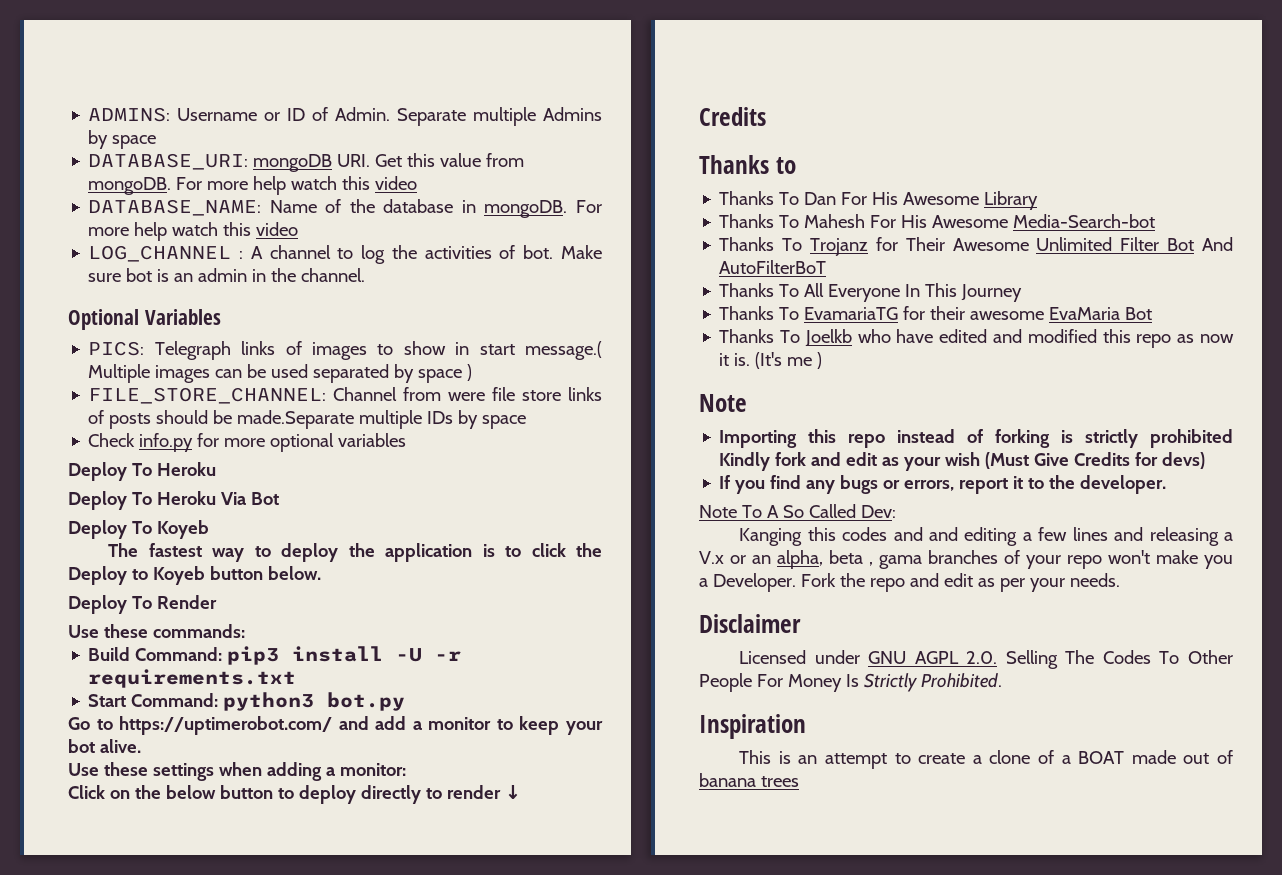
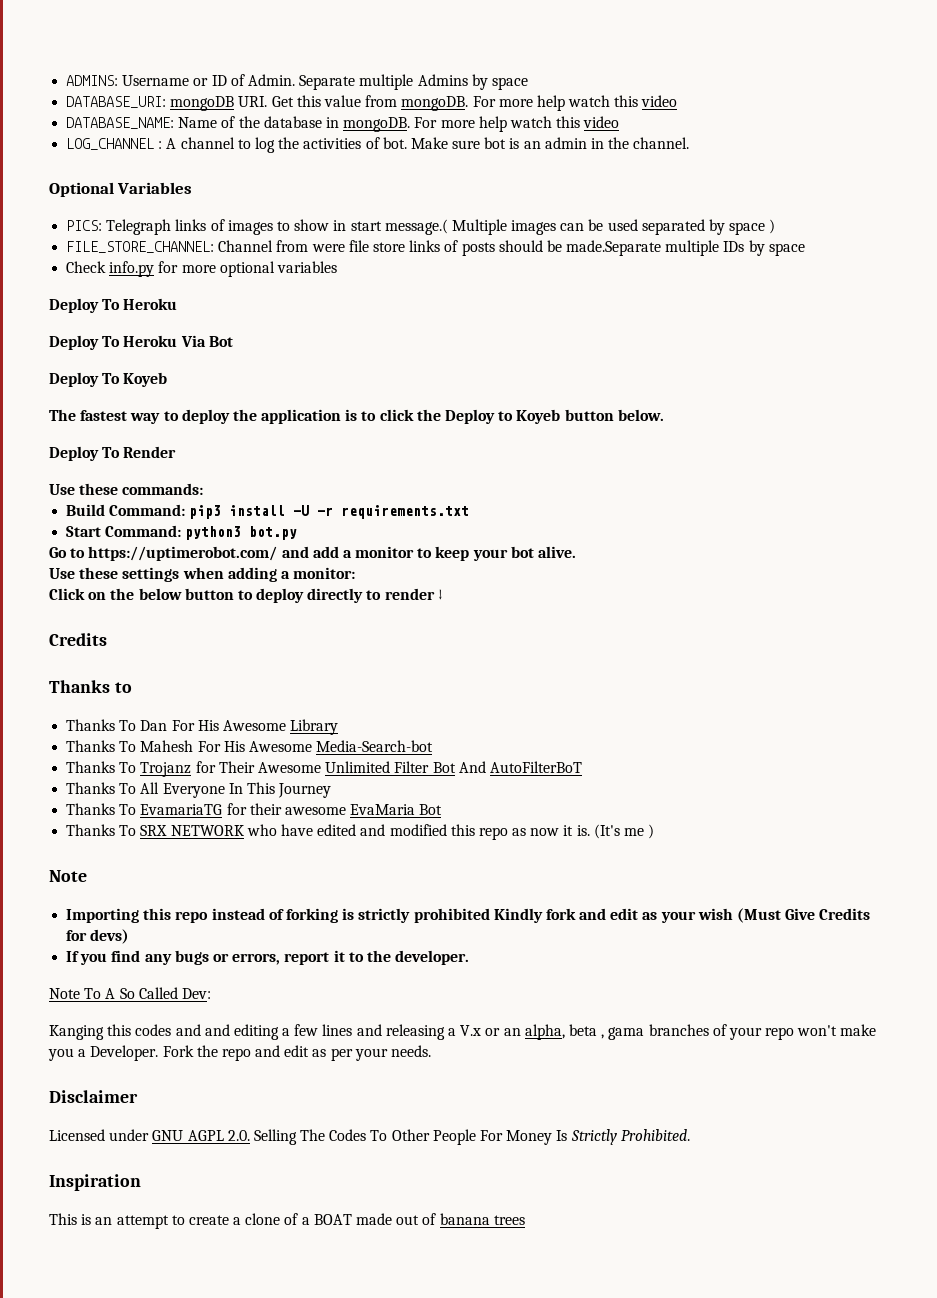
- Thanks To Joelkb who have edited and modified this repo as now it is.
+ Thanks To SRX NETWORK who have edited and modified this repo as now it is.

